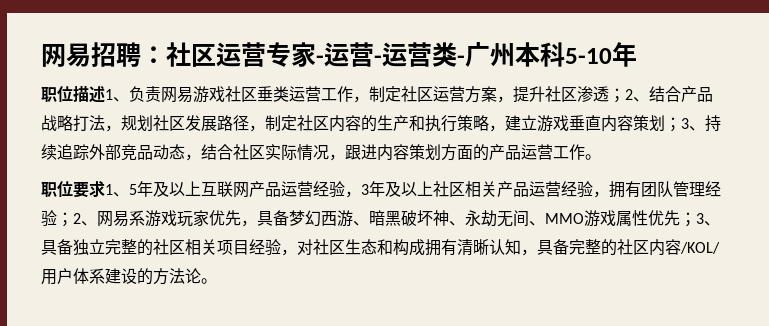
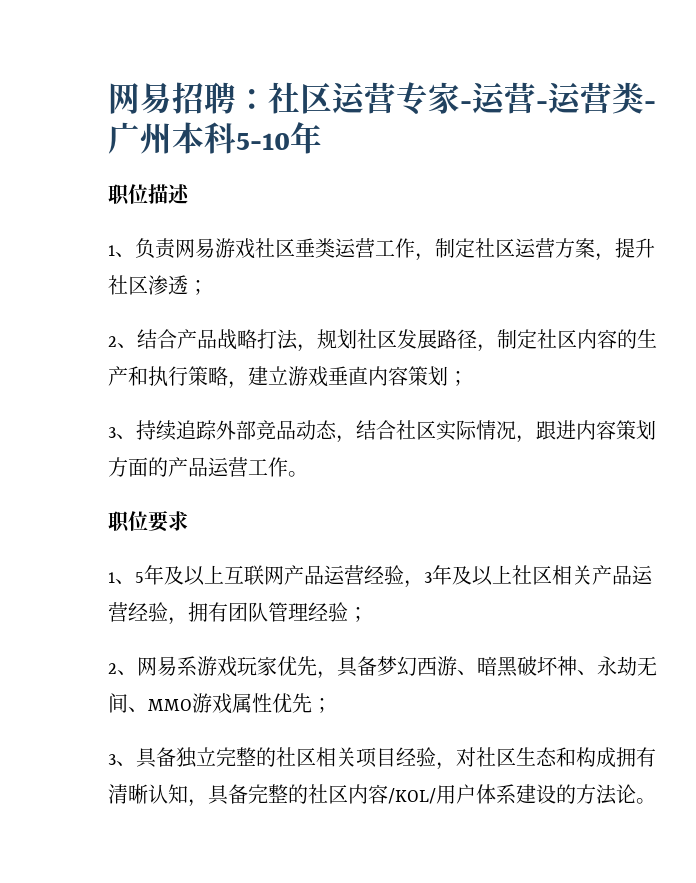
- 职位描述1、负责网易游戏社区垂类运营工作，制定社区运营方案，提升社区渗透；2、结合产品战略打法，规划社区发展路径，制定社区内容的生产和执行策略，建立游戏垂直内容策划；3、持续追踪外部竞品动态，结合社区实际情况，跟进内容策划方面的产品运营工作。
+ 职位描述
+ 1、负责网易游戏社区垂类运营工作，制定社区运营方案，提升社区渗透；
+ 2、结合产品战略打法，规划社区发展路径，制定社区内容的生产和执行策略，建立游戏垂直内容策划；
+ 3、持续追踪外部竞品动态，结合社区实际情况，跟进内容策划方面的产品运营工作。
- 职位要求1、5年及以上互联网产品运营经验，3年及以上社区相关产品运营经验，拥有团队管理经验；2、网易系游戏玩家优先，具备梦幻西游、暗黑破坏神、永劫无间、MMO游戏属性优先；3、具备独立完整的社区相关项目经验，对社区生态和构成拥有清晰认知，具备完整的社区内容/KOL/用户体系建设的方法论。
+ 职位要求
+ 1、5年及以上互联网产品运营经验，3年及以上社区相关产品运营经验，拥有团队管理经验；
+ 2、网易系游戏玩家优先，具备梦幻西游、暗黑破坏神、永劫无间、MMO游戏属性优先；
+ 3、具备独立完整的社区相关项目经验，对社区生态和构成拥有清晰认知，具备完整的社区内容/KOL/用户体系建设的方法论。

